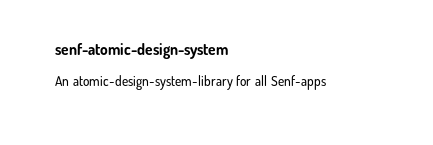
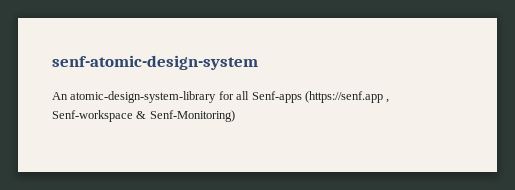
- An atomic-design-system-library for all Senf-apps
+ An atomic-design-system-library for all Senf-apps (https://senf.app , Senf-workspace & Senf-Monitoring)

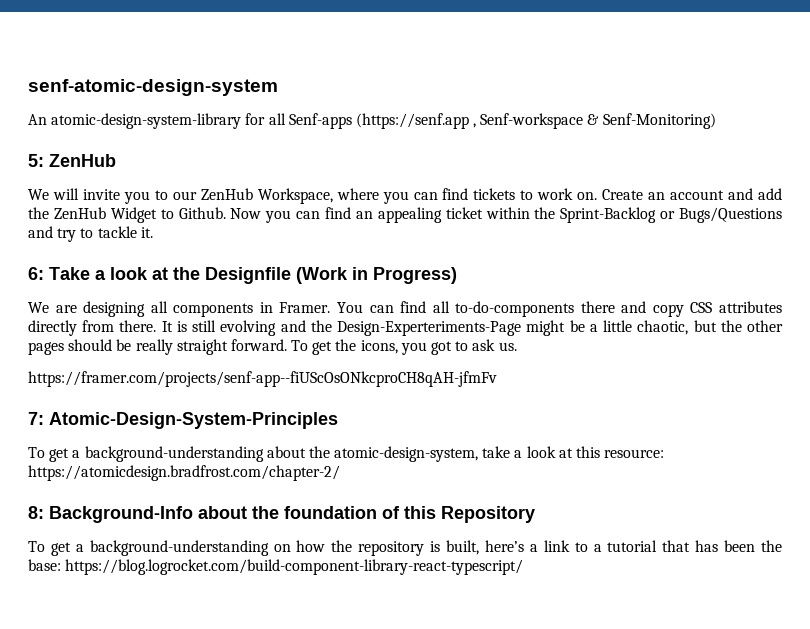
+ 5: ZenHub
+ We will invite you to our ZenHub Workspace, where you can find tickets to work on. Create an account and add the ZenHub Widget to Github. Now you can find an appealing ticket within the Sprint-Backlog or Bugs/Questions and try to tackle it.
+ 6: Take a look at the Designfile (Work in Progress)
+ We are designing all components in Framer. You can find all to-do-components there and copy CSS attributes directly from there. It is still evolving and the Design-Experteriments-Page might be a little chaotic, but the other pages should be really straight forward. To get the icons, you got to ask us.
+ https://framer.com/projects/senf-app--fiUScOsONkcproCH8qAH-jfmFv
+ 7: Atomic-Design-System-Principles
+ To get a background-understanding about the atomic-design-system, take a look at this resource: https://atomicdesign.bradfrost.com/chapter-2/
+ 8: Background-Info about the foundation of this Repository
+ To get a background-understanding on how the repository is built, here’s a link to a tutorial that has been the base: https://blog.logrocket.com/build-component-library-react-typescript/

